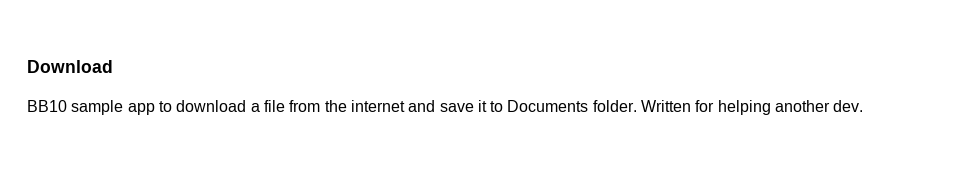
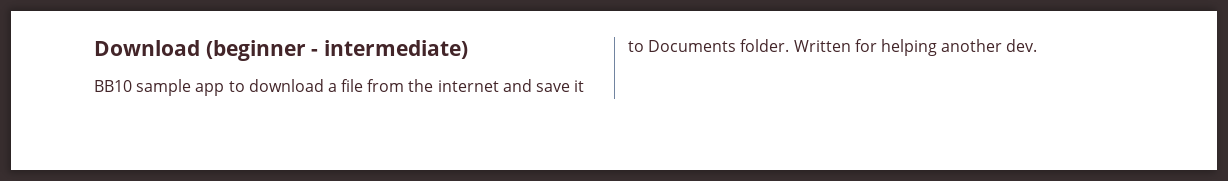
- Download
+ Download (beginner - intermediate)

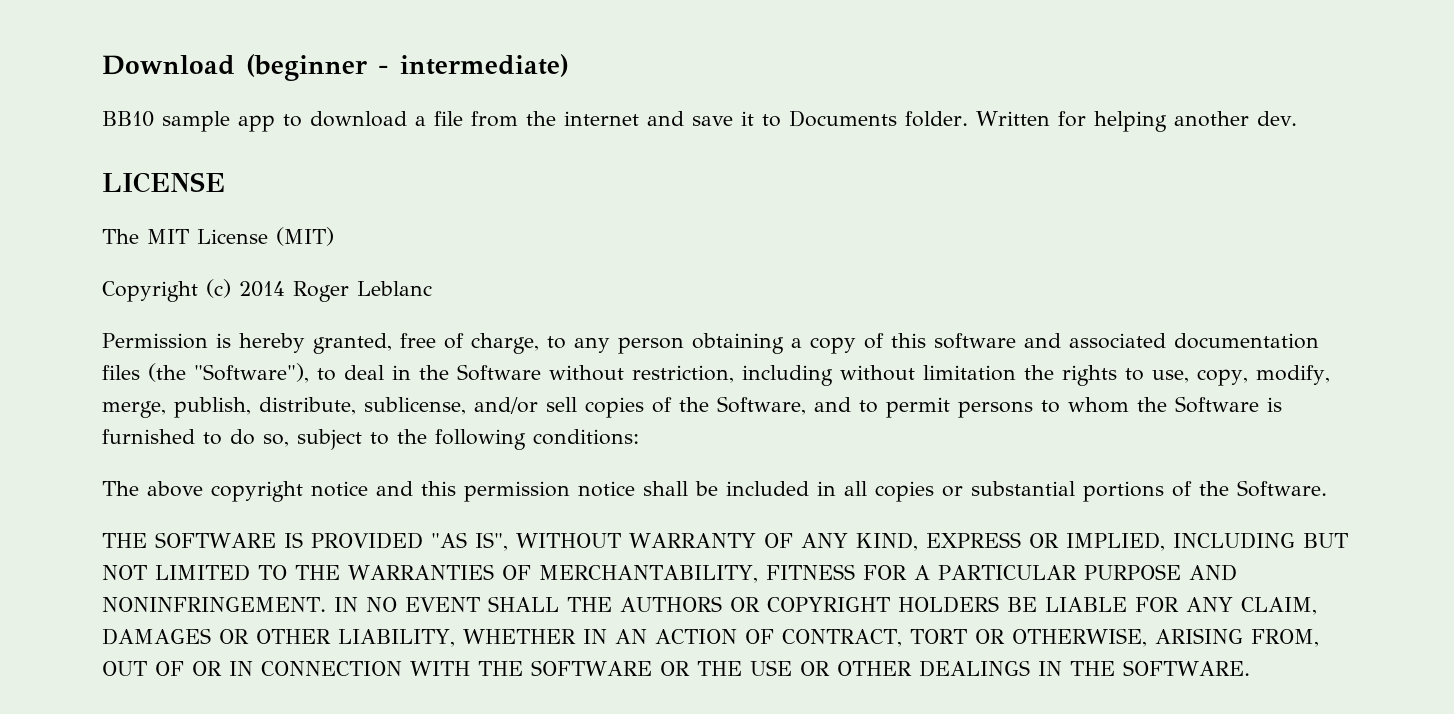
+ LICENSE
+ The MIT License (MIT)
+ Copyright (c) 2014 Roger Leblanc
+ Permission is hereby granted, free of charge, to any person obtaining a copy of this software and associated documentation files (the "Software"), to deal in the Software without restriction, including without limitation the rights to use, copy, modify, merge, publish, distribute, sublicense, and/or sell copies of the Software, and to permit persons to whom the Software is furnished to do so, subject to the following conditions:
+ The above copyright notice and this permission notice shall be included in all copies or substantial portions of the Software.
+ THE SOFTWARE IS PROVIDED "AS IS", WITHOUT WARRANTY OF ANY KIND, EXPRESS OR IMPLIED, INCLUDING BUT NOT LIMITED TO THE WARRANTIES OF MERCHANTABILITY, FITNESS FOR A PARTICULAR PURPOSE AND NONINFRINGEMENT. IN NO EVENT SHALL THE AUTHORS OR COPYRIGHT HOLDERS BE LIABLE FOR ANY CLAIM, DAMAGES OR OTHER LIABILITY, WHETHER IN AN ACTION OF CONTRACT, TORT OR OTHERWISE, ARISING FROM, OUT OF OR IN CONNECTION WITH THE SOFTWARE OR THE USE OR OTHER DEALINGS IN THE SOFTWARE.

